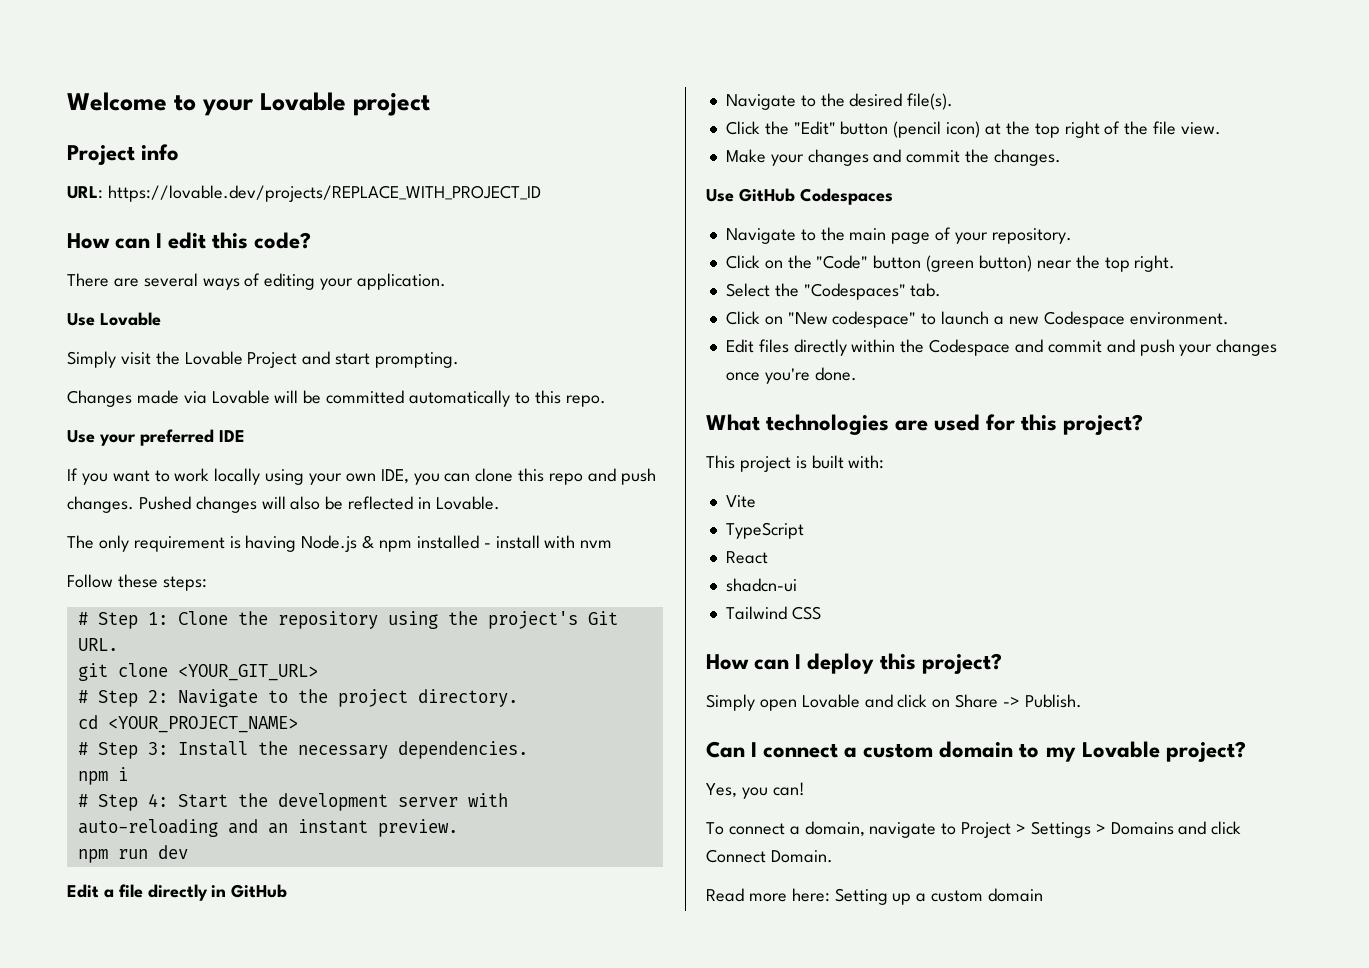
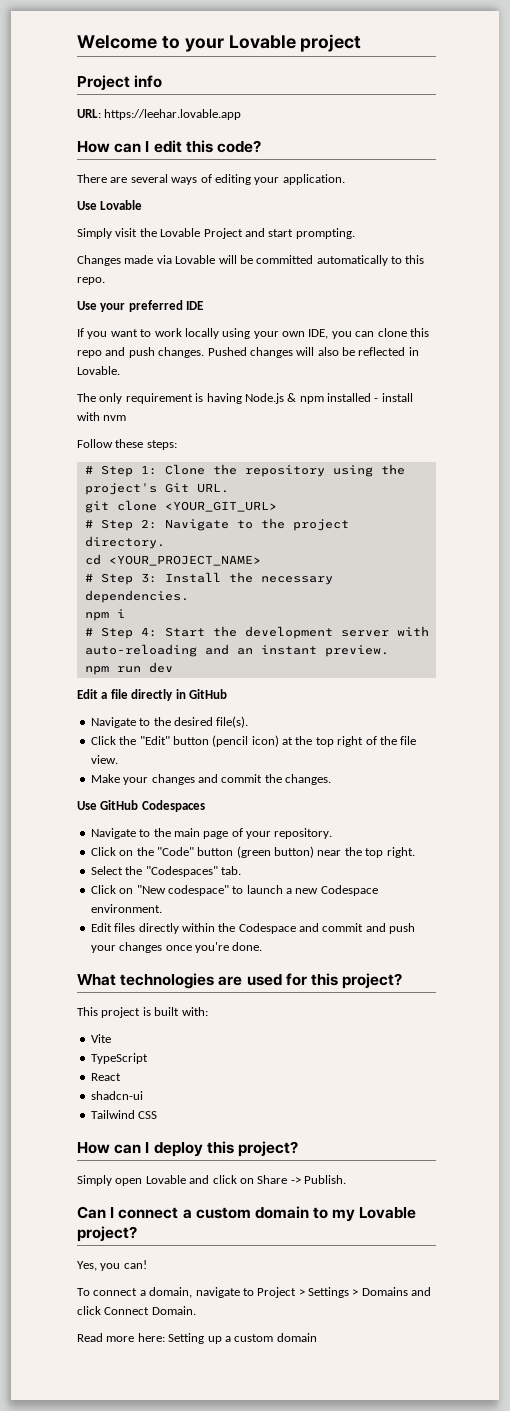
- URL: https://lovable.dev/projects/REPLACE_WITH_PROJECT_ID
+ URL: https://leehar.lovable.app

